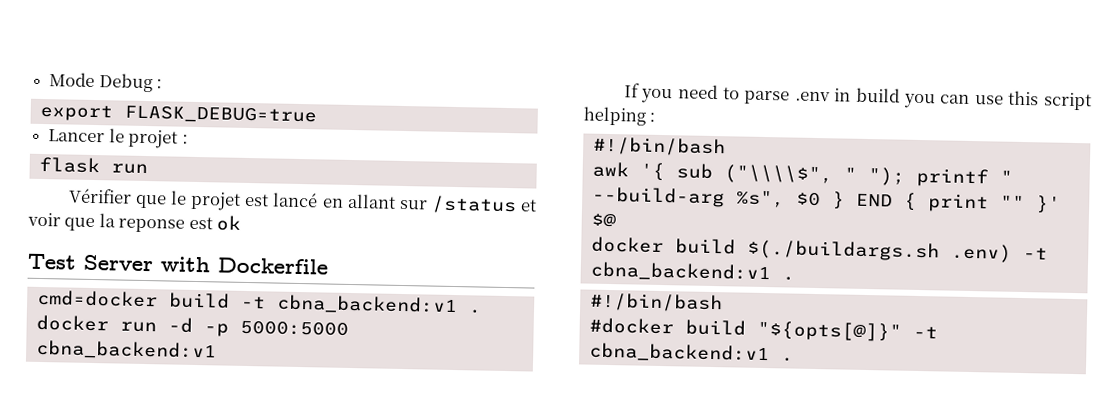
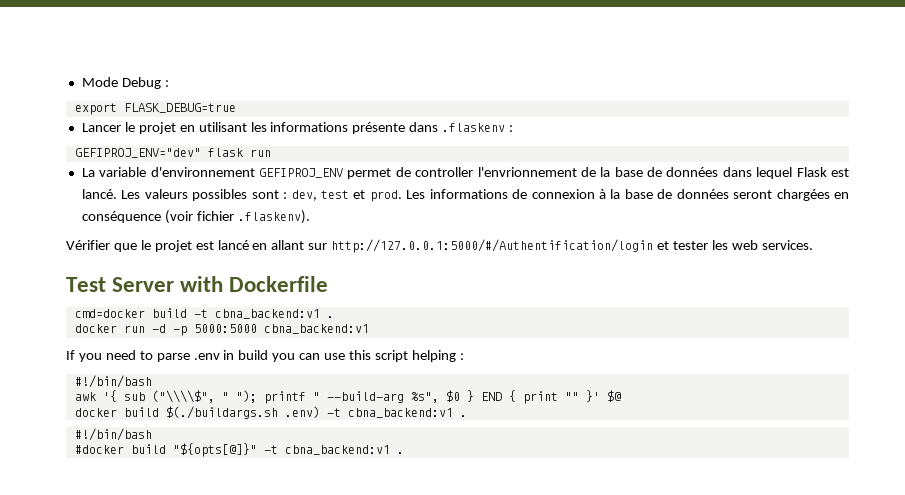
- Lancer le projet :
- flask run
+ Lancer le projet en utilisant les informations présente dans .flaskenv :
+ GEFIPROJ_ENV="dev" flask run
+ La variable d'environnement GEFIPROJ_ENV permet de controller l'envrionnement de la base de données dans lequel Flask est lancé. Les valeurs possibles sont : dev, test et prod. Les informations de connexion à la base de données seront chargées en conséquence (voir fichier .flaskenv).
- Vérifier que le projet est lancé en allant sur /status et voir que la reponse est ok
+ Vérifier que le projet est lancé en allant sur http://127.0.0.1:5000/#/Authentification/login et tester les web services.

